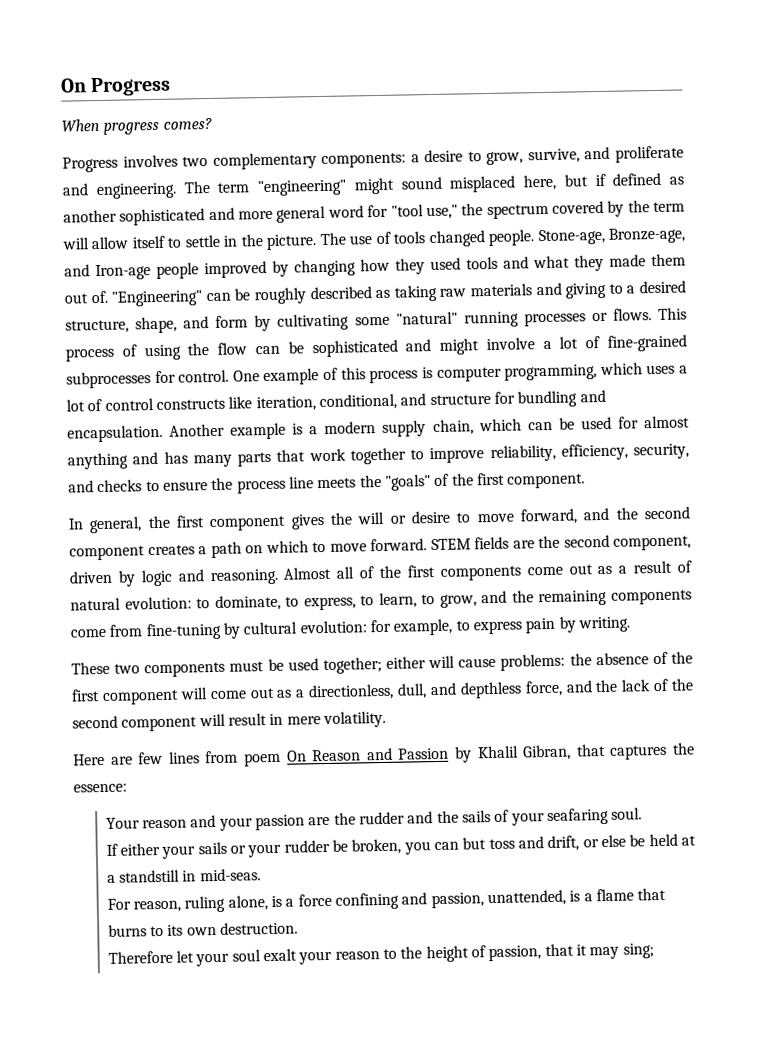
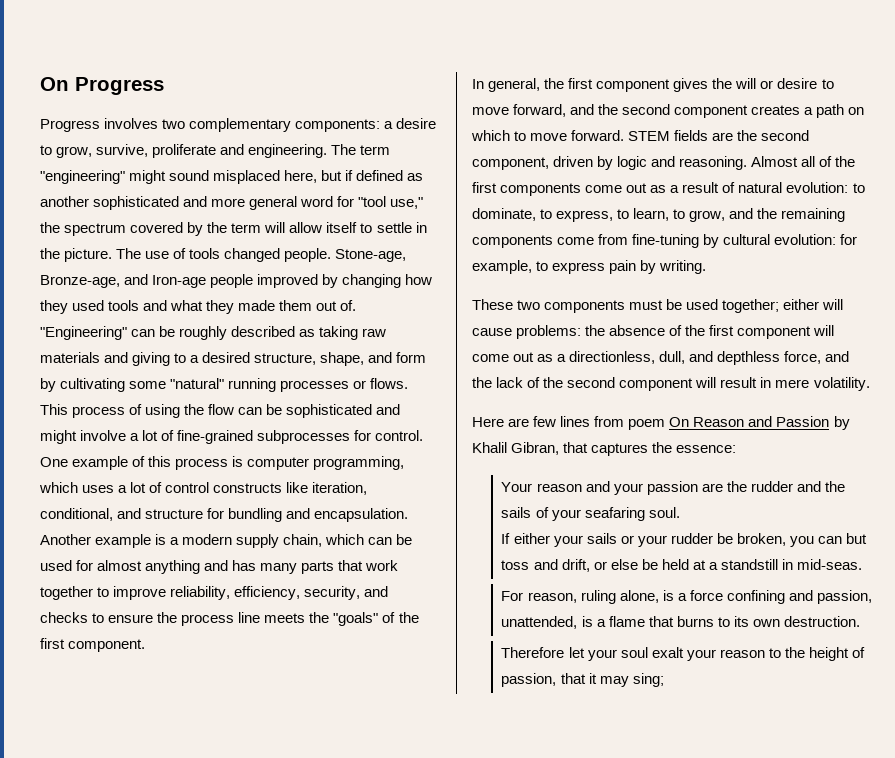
- When progress comes?
- Progress involves two complementary components: a desire to grow, survive, and proliferate and engineering.
+ Progress involves two complementary components: a desire to grow, survive, proliferate and engineering.

